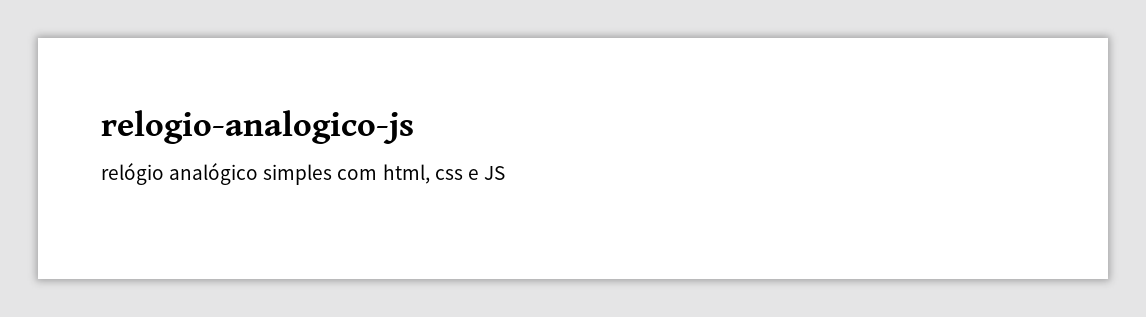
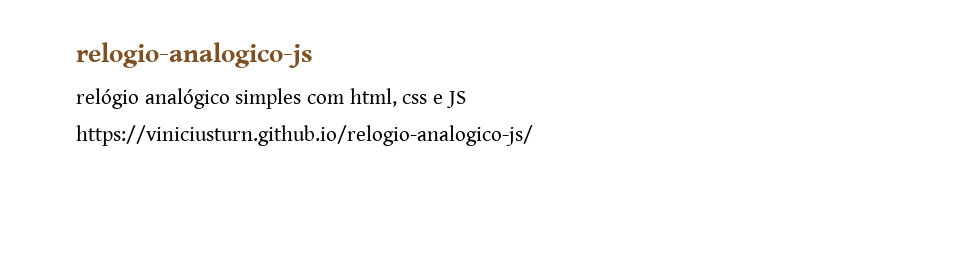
+ https://viniciusturn.github.io/relogio-analogico-js/

